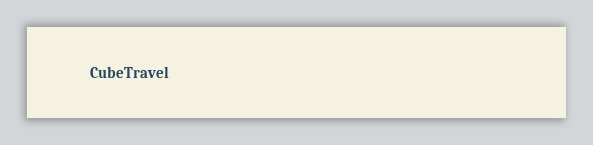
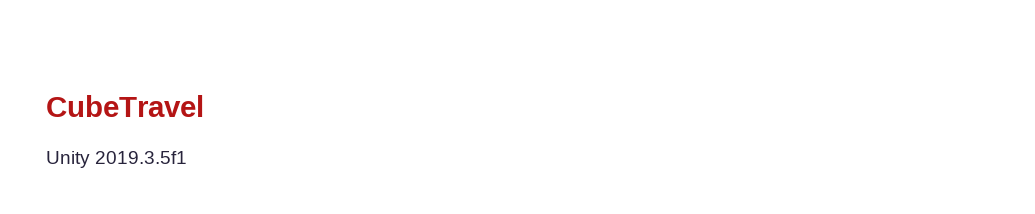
+ Unity 2019.3.5f1

